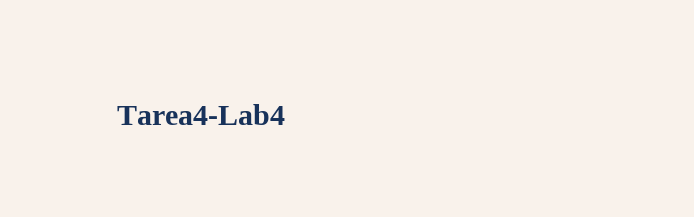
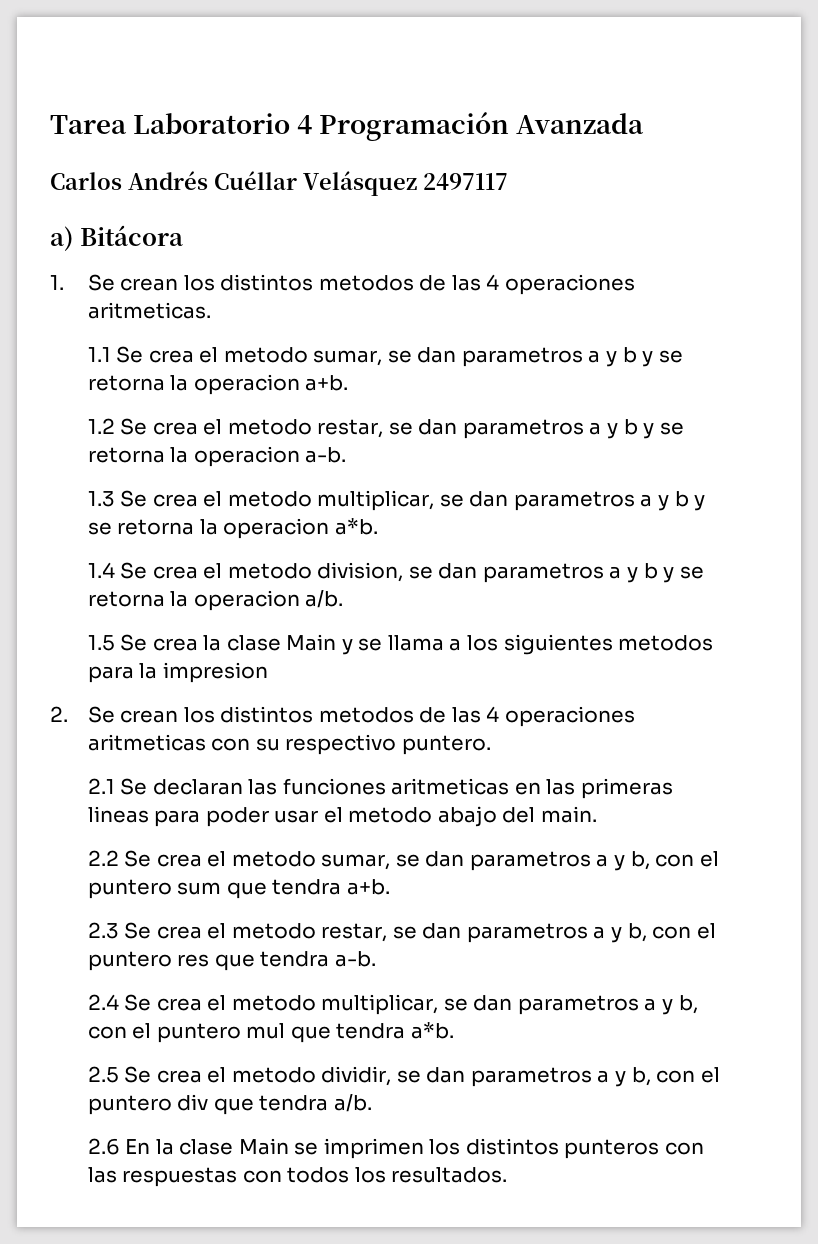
- Tarea4-Lab4
+ Tarea Laboratorio 4 Programación Avanzada
+ Carlos Andrés Cuéllar Velásquez 2497117
+ a) Bitácora
+ 1. Se crean los distintos metodos de las 4 operaciones aritmeticas.
+ 1.1 Se crea el metodo sumar, se dan parametros a y b y se retorna la operacion a+b.
+ 1.2 Se crea el metodo restar, se dan parametros a y b y se retorna la operacion a-b.
+ 1.3 Se crea el metodo multiplicar, se dan parametros a y b y se retorna la operacion a*b.
+ 1.4 Se crea el metodo division, se dan parametros a y b y se retorna la operacion a/b.
+ 1.5 Se crea la clase Main y se llama a los siguientes metodos para la impresion
+ 2. Se crean los distintos metodos de las 4 operaciones aritmeticas con su respectivo puntero.
+ 2.1 Se declaran las funciones aritmeticas en las primeras lineas para poder usar el metodo abajo del main.
+ 2.2 Se crea el metodo sumar, se dan parametros a y b, con el puntero sum que tendra a+b.
+ 2.3 Se crea el metodo restar, se dan parametros a y b, con el puntero res que tendra a-b.
+ 2.4 Se crea el metodo multiplicar, se dan parametros a y b, con el puntero mul que tendra a*b.
+ 2.5 Se crea el metodo dividir, se dan parametros a y b, con el puntero div que tendra a/b.
+ 2.6 En la clase Main se imprimen los distintos punteros con las respuestas con todos los resultados.

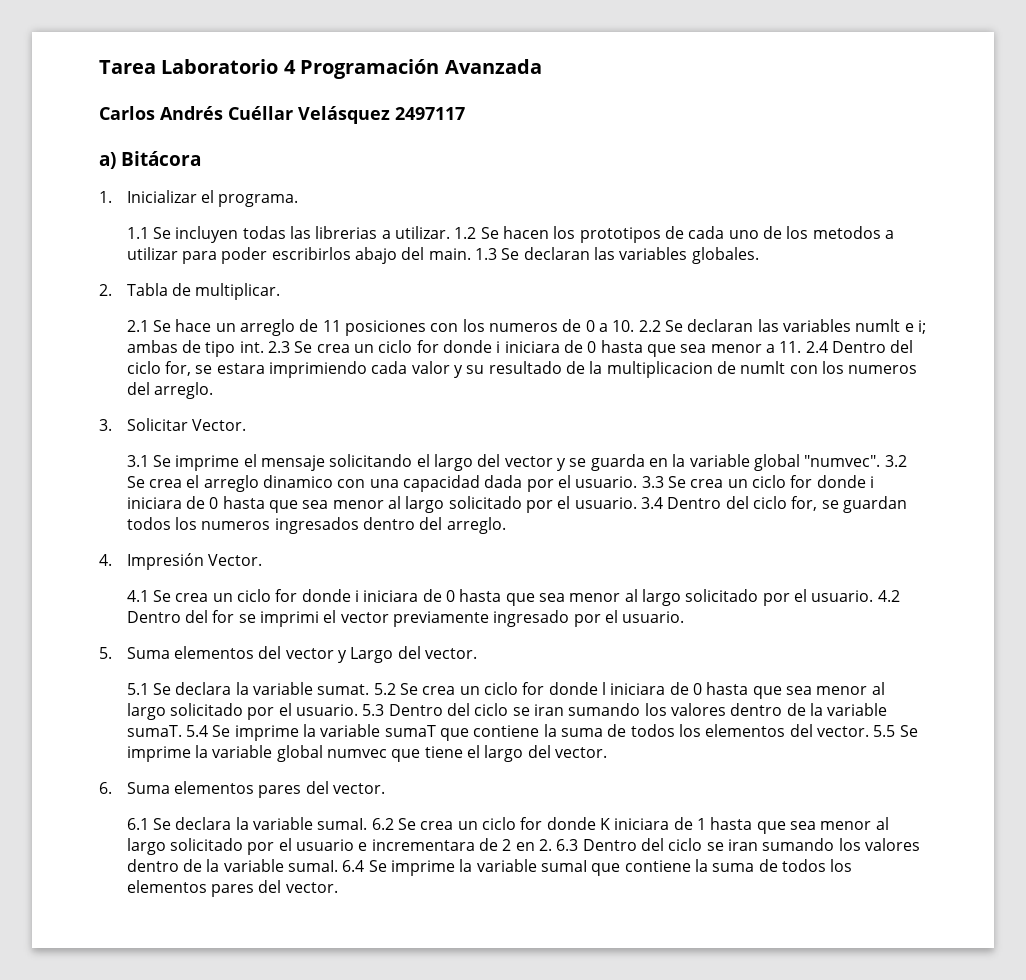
- 1. Se crean los distintos metodos de las 4 operaciones aritmeticas.
- 1.1 Se crea el metodo sumar, se dan parametros a y b y se retorna la operacion a+b.
- 1.2 Se crea el metodo restar, se dan parametros a y b y se retorna la operacion a-b.
- 1.3 Se crea el metodo multiplicar, se dan parametros a y b y se retorna la operacion a*b.
- 1.4 Se crea el metodo division, se dan parametros a y b y se retorna la operacion a/b.
- 1.5 Se crea la clase Main y se llama a los siguientes metodos para la impresion
- 2. Se crean los distintos metodos de las 4 operaciones aritmeticas con su respectivo puntero.
- 2.1 Se declaran las funciones aritmeticas en las primeras lineas para poder usar el metodo abajo del main.
- 2.2 Se crea el metodo sumar, se dan parametros a y b, con el puntero sum que tendra a+b.
- 2.3 Se crea el metodo restar, se dan parametros a y b, con el puntero res que tendra a-b.
- 2.4 Se crea el metodo multiplicar, se dan parametros a y b, con el puntero mul que tendra a*b.
- 2.5 Se crea el metodo dividir, se dan parametros a y b, con el puntero div que tendra a/b.
- 2.6 En la clase Main se imprimen los distintos punteros con las respuestas con todos los resultados.
+ 1. Inicializar el programa.
+ 1.1 Se incluyen todas las librerias a utilizar. 1.2 Se hacen los prototipos de cada uno de los metodos a utilizar para poder escribirlos abajo del main. 1.3 Se declaran las variables globales.
+ 2. Tabla de multiplicar.
+ 2.1 Se hace un arreglo de 11 posiciones con los numeros de 0 a 10. 2.2 Se declaran las variables numlt e i; ambas de tipo int. 2.3 Se crea un ciclo for donde i iniciara de 0 hasta que sea menor a 11. 2.4 Dentro del ciclo for, se estara imprimiendo cada valor y su resultado de la multiplicacion de numlt con los numeros del arreglo.
+ 3. Solicitar Vector.
+ 3.1 Se imprime el mensaje solicitando el largo del vector y se guarda en la variable global "numvec". 3.2 Se crea el arreglo dinamico con una capacidad dada por el usuario. 3.3 Se crea un ciclo for donde i iniciara de 0 hasta que sea menor al largo solicitado por el usuario. 3.4 Dentro del ciclo for, se guardan todos los numeros ingresados dentro del arreglo.
+ 4. Impresión Vector.
+ 4.1 Se crea un ciclo for donde i iniciara de 0 hasta que sea menor al largo solicitado por el usuario. 4.2 Dentro del for se imprimi el vector previamente ingresado por el usuario.
+ 5. Suma elementos del vector y Largo del vector.
+ 5.1 Se declara la variable sumat. 5.2 Se crea un ciclo for donde l iniciara de 0 hasta que sea menor al largo solicitado por el usuario. 5.3 Dentro del ciclo se iran sumando los valores dentro de la variable sumaT. 5.4 Se imprime la variable sumaT que contiene la suma de todos los elementos del vector. 5.5 Se imprime la variable global numvec que tiene el largo del vector.
+ 6. Suma elementos pares del vector.
+ 6.1 Se declara la variable sumaI. 6.2 Se crea un ciclo for donde K iniciara de 1 hasta que sea menor al largo solicitado por el usuario e incrementara de 2 en 2. 6.3 Dentro del ciclo se iran sumando los valores dentro de la variable sumaI. 6.4 Se imprime la variable sumaI que contiene la suma de todos los elementos pares del vector.

